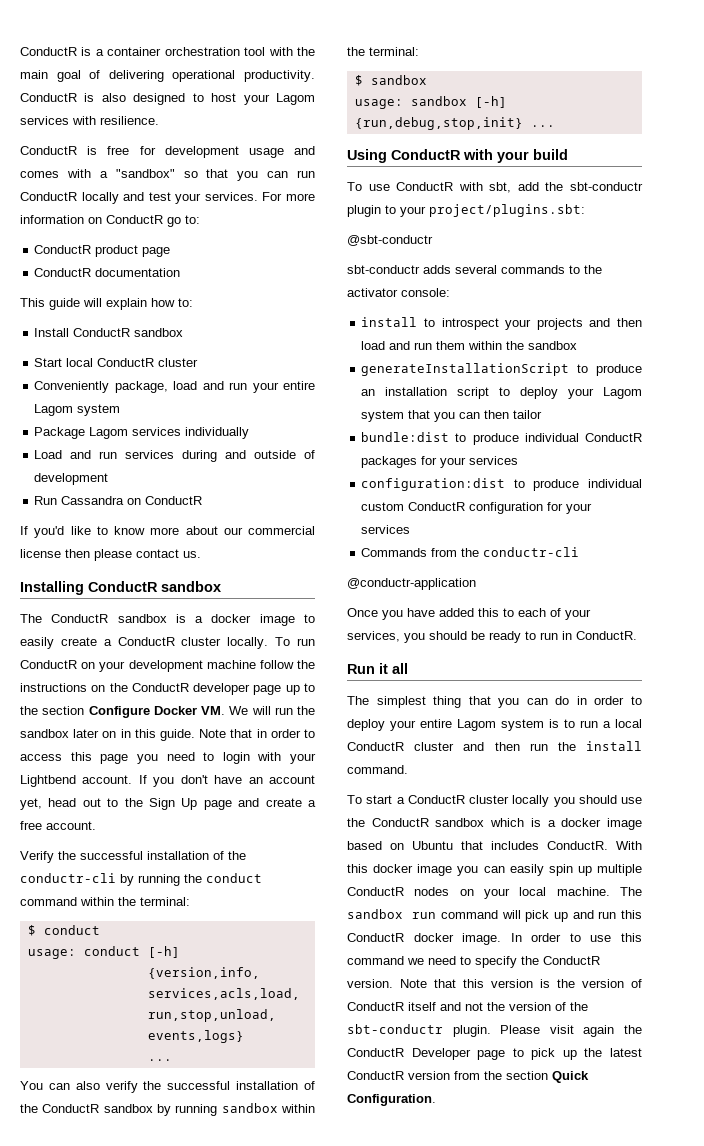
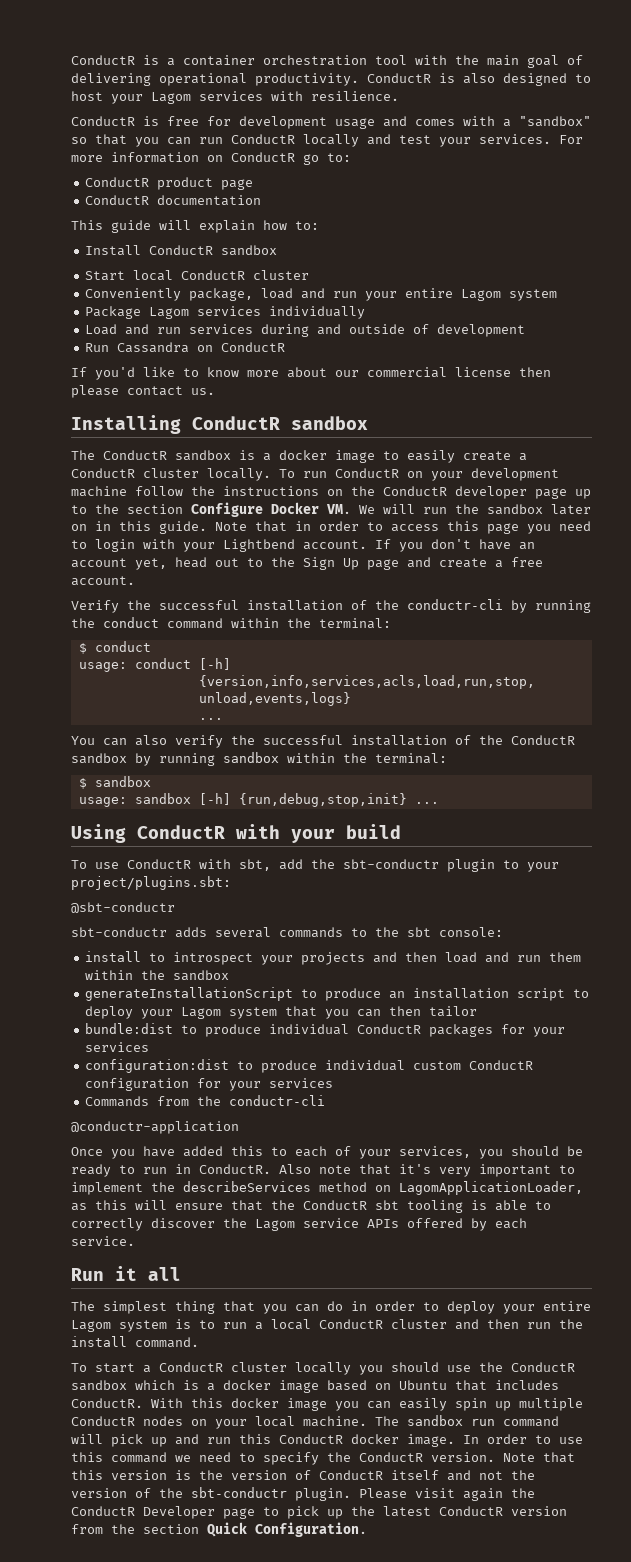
- sbt-conductr adds several commands to the activator console:
+ sbt-conductr adds several commands to the sbt console:
+ Also note that it's very important to implement the describeServices method on LagomApplicationLoader, as this will ensure that the ConductR sbt tooling is able to correctly discover the Lagom service APIs offered by each service.

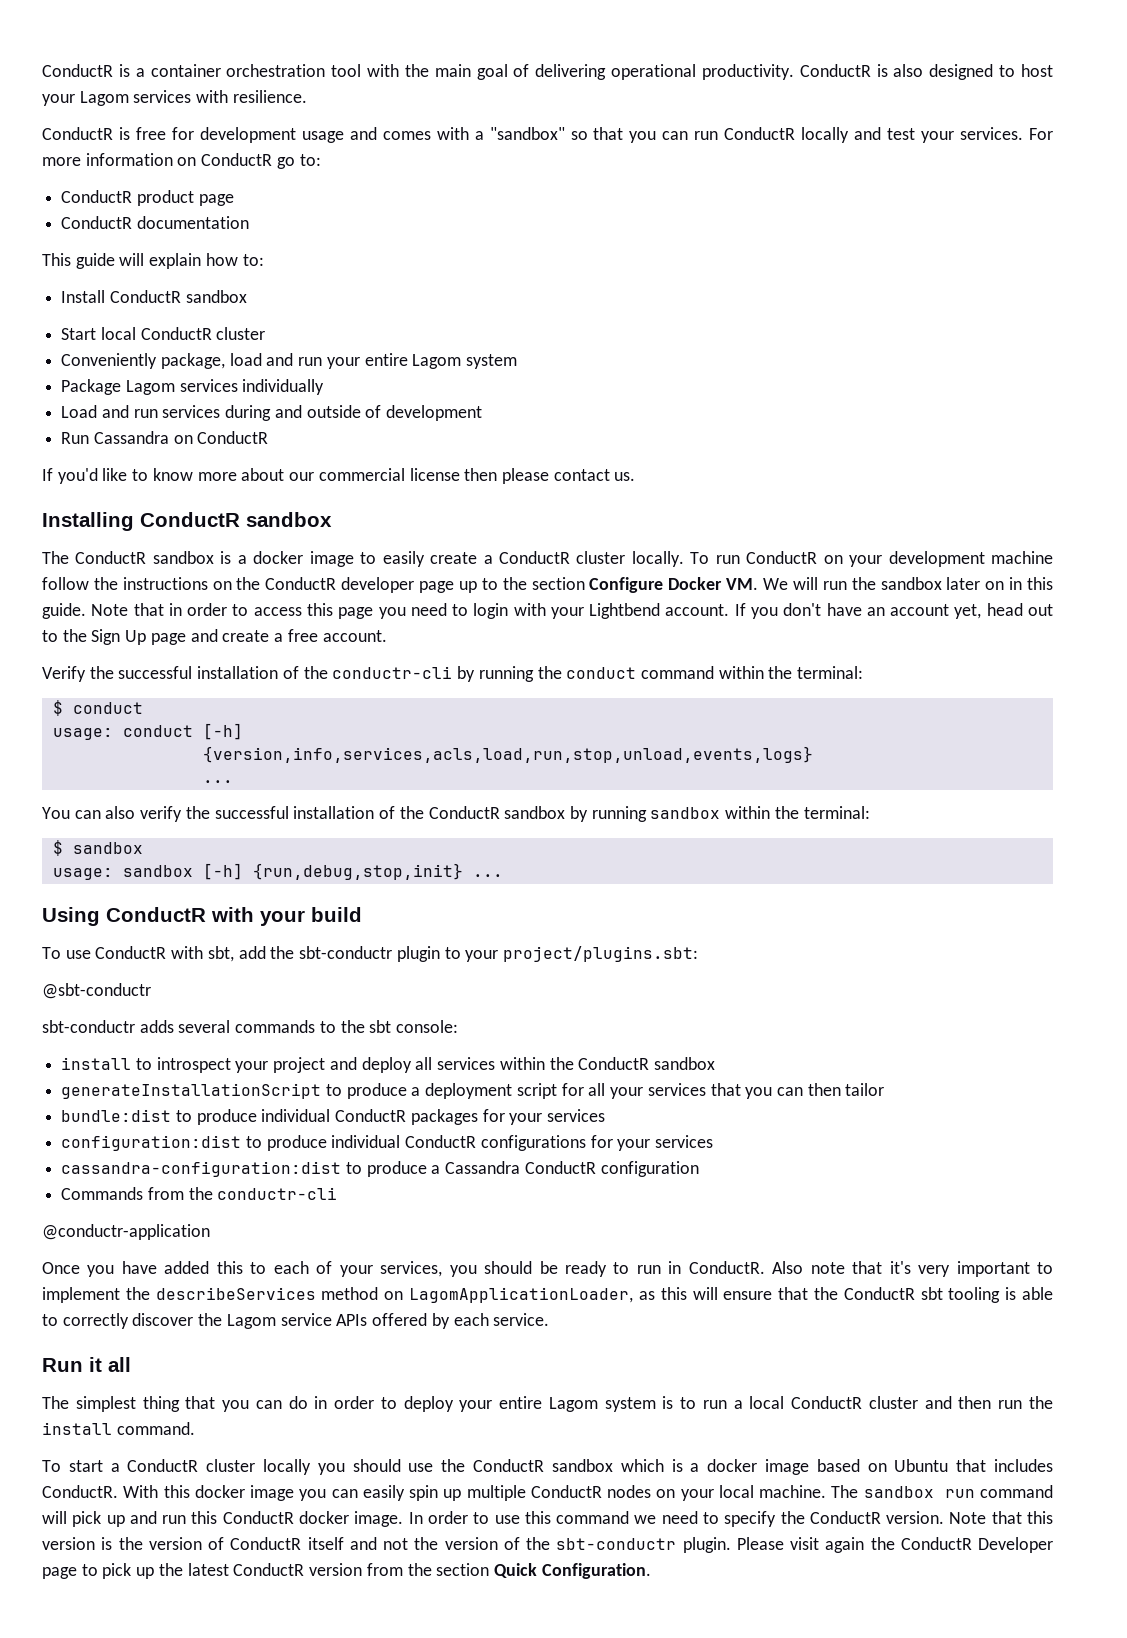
- install to introspect your projects and then load and run them within the sandbox
+ install to introspect your project and deploy all services within the ConductR sandbox
- generateInstallationScript to produce an installation script to deploy your Lagom system that you can then tailor
+ generateInstallationScript to produce a deployment script for all your services that you can then tailor
- configuration:dist to produce individual custom ConductR configuration for your services
+ configuration:dist to produce individual ConductR configurations for your services
+ cassandra-configuration:dist to produce a Cassandra ConductR configuration

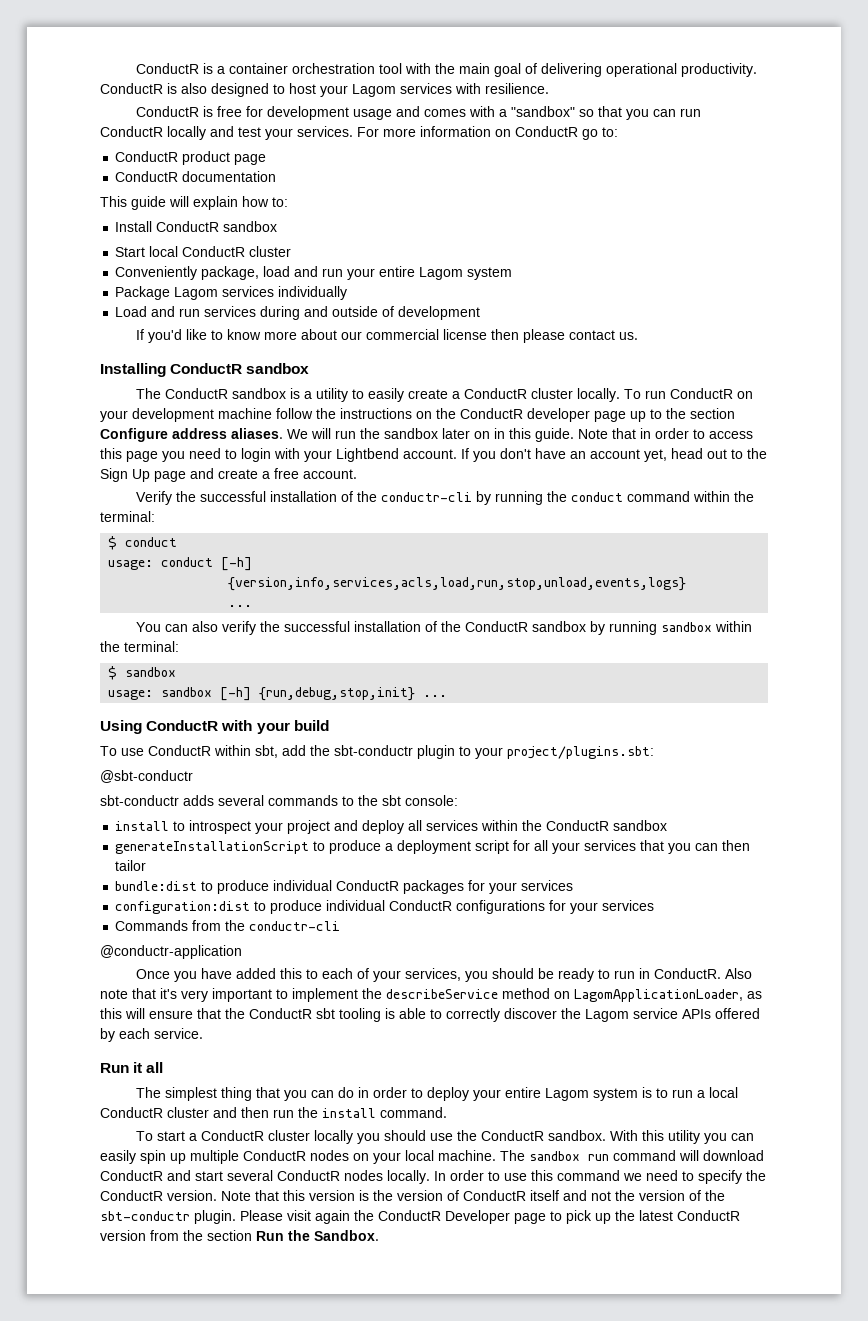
- Run Cassandra on ConductR
- The ConductR sandbox is a docker image to easily create a ConductR cluster locally.
+ The ConductR sandbox is a utility to easily create a ConductR cluster locally.
- To run ConductR on your development machine follow the instructions on the ConductR developer page up to the section Configure Docker VM. We will run the sandbox later on in this guide.
+ To run ConductR on your development machine follow the instructions on the ConductR developer page up to the section Configure address aliases. We will run the sandbox later on in this guide.
- To use ConductR with sbt, add the sbt-conductr plugin to your project/plugins.sbt:
+ To use ConductR within sbt, add the sbt-conductr plugin to your project/plugins.sbt:
- cassandra-configuration:dist to produce a Cassandra ConductR configuration
- Also note that it's very important to implement the describeServices method on LagomApplicationLoader, as this will ensure that the ConductR sbt tooling is able to correctly discover the Lagom service APIs offered by each service.
+ Also note that it's very important to implement the describeService method on LagomApplicationLoader, as this will ensure that the ConductR sbt tooling is able to correctly discover the Lagom service APIs offered by each service.
- To start a ConductR cluster locally you should use the ConductR sandbox which is a docker image based on Ubuntu that includes ConductR. With this docker image you can easily spin up multiple ConductR nodes on your local machine.
+ To start a ConductR cluster locally you should use the ConductR sandbox. With this utility you can easily spin up multiple ConductR nodes on your local machine.
- The sandbox run command will pick up and run this ConductR docker image.
+ The sandbox run command will download ConductR and start several ConductR nodes locally.
- Please visit again the ConductR Developer page to pick up the latest ConductR version from the section Quick Configuration.
+ Please visit again the ConductR Developer page to pick up the latest ConductR version from the section Run the Sandbox.

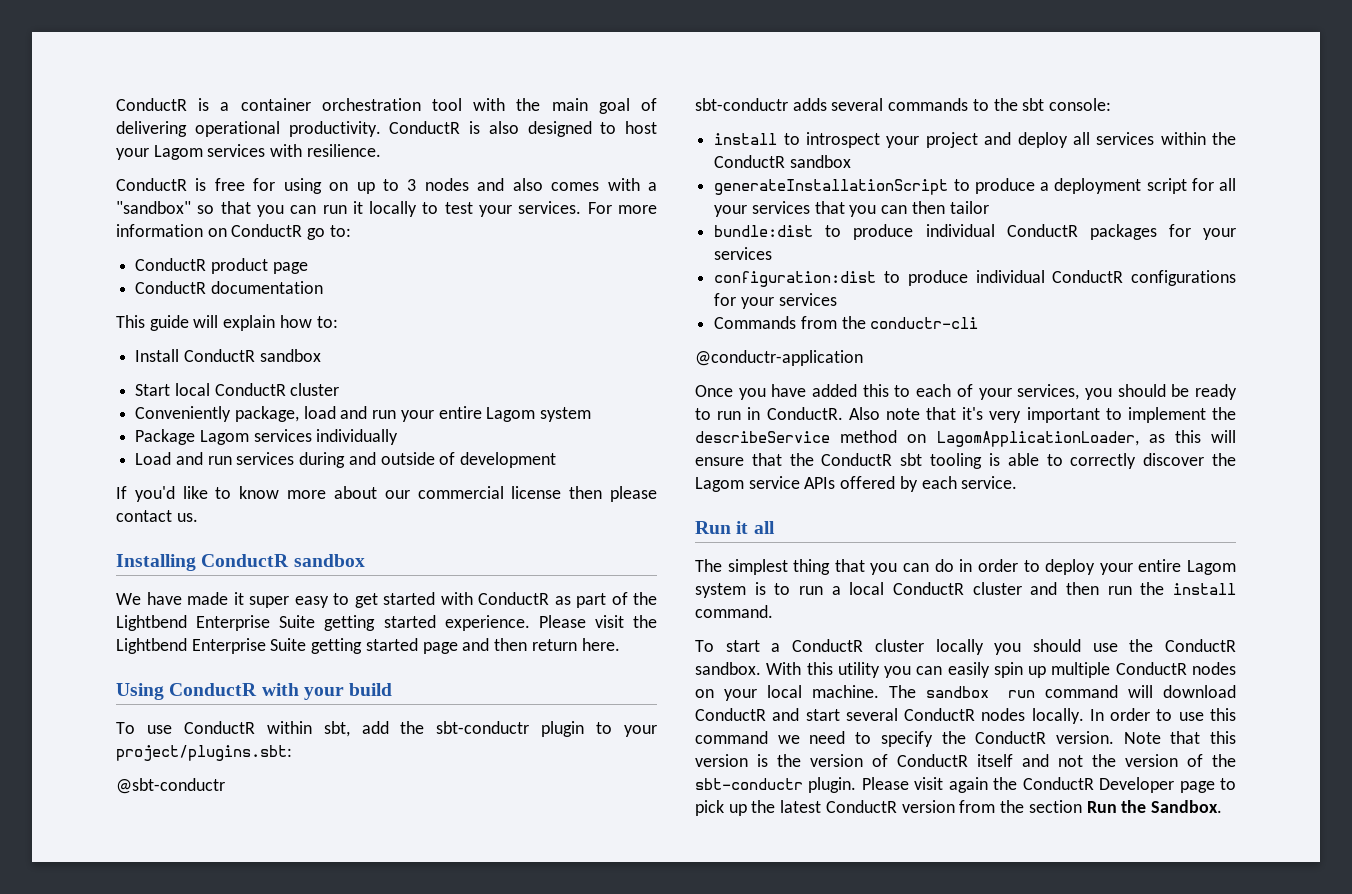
- ConductR is free for development usage and comes with a "sandbox" so that you can run ConductR locally and test your services.
+ ConductR is free for using on up to 3 nodes and also comes with a "sandbox" so that you can run it locally to test your services.
- The ConductR sandbox is a utility to easily create a ConductR cluster locally. To run ConductR on your development machine follow the instructions on the ConductR developer page up to the section Configure address aliases. We will run the sandbox later on in this guide. Note that in order to access this page you need to login with your Lightbend account. If you don't have an account yet, head out to the Sign Up page and create a free account.
- Verify the successful installation of the conductr-cli by running the conduct command within the terminal:
- $ conduct
- usage: conduct [-h]
- {version,info,services,acls,load,run,stop,unload,events,logs}
- ...
- You can also verify the successful installation of the ConductR sandbox by running sandbox within the terminal:
- $ sandbox
- usage: sandbox [-h] {run,debug,stop,init} ...
+ We have made it super easy to get started with ConductR as part of the Lightbend Enterprise Suite getting started experience. Please visit the Lightbend Enterprise Suite getting started page and then return here.

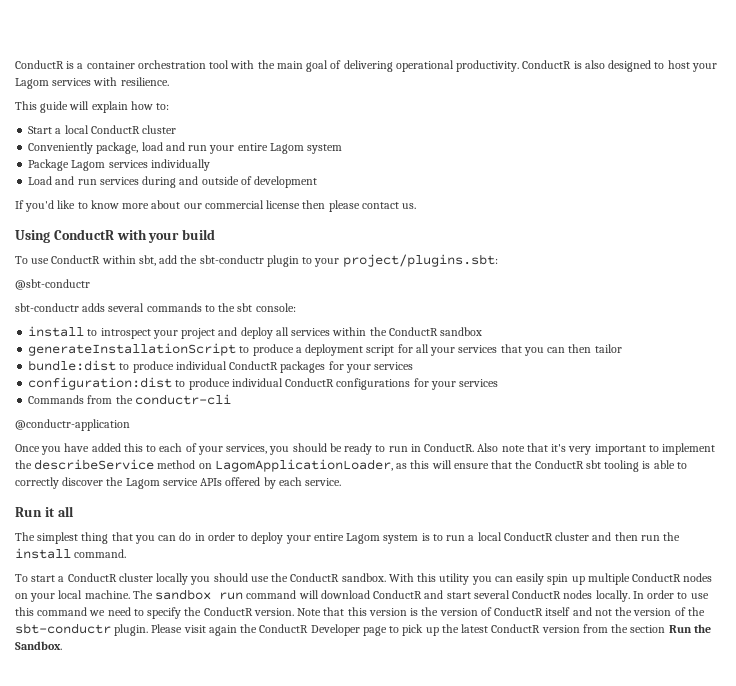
- ConductR is free for using on up to 3 nodes and also comes with a "sandbox" so that you can run it locally to test your services. For more information on ConductR go to:
- ConductR product page
- ConductR documentation
- Install ConductR sandbox
- Start local ConductR cluster
+ Start a local ConductR cluster
- Installing ConductR sandbox
- We have made it super easy to get started with ConductR as part of the Lightbend Enterprise Suite getting started experience. Please visit the Lightbend Enterprise Suite getting started page and then return here.

